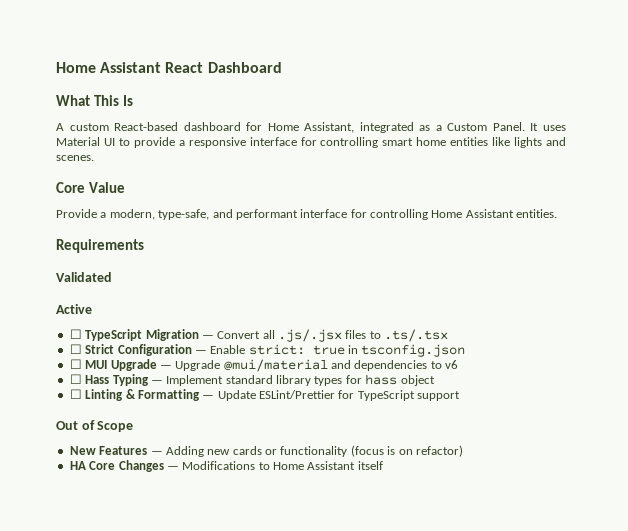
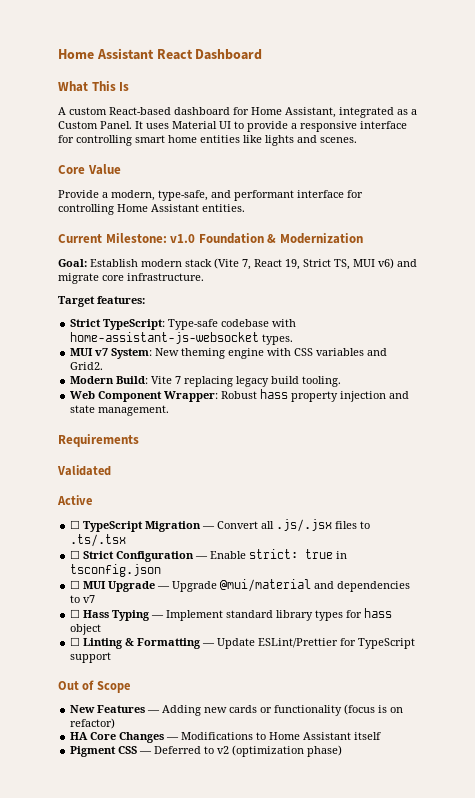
+ Current Milestone: v1.0 Foundation & Modernization
+ Goal: Establish modern stack (Vite 7, React 19, Strict TS, MUI v6) and migrate core infrastructure.
+ Target features:
+ Strict TypeScript: Type-safe codebase with home-assistant-js-websocket types.
+ MUI v7 System: New theming engine with CSS variables and Grid2.
+ Modern Build: Vite 7 replacing legacy build tooling.
+ Web Component Wrapper: Robust hass property injection and state management.
- ☐ MUI Upgrade — Upgrade @mui/material and dependencies to v6
+ ☐ MUI Upgrade — Upgrade @mui/material and dependencies to v7
+ Pigment CSS — Deferred to v2 (optimization phase)

